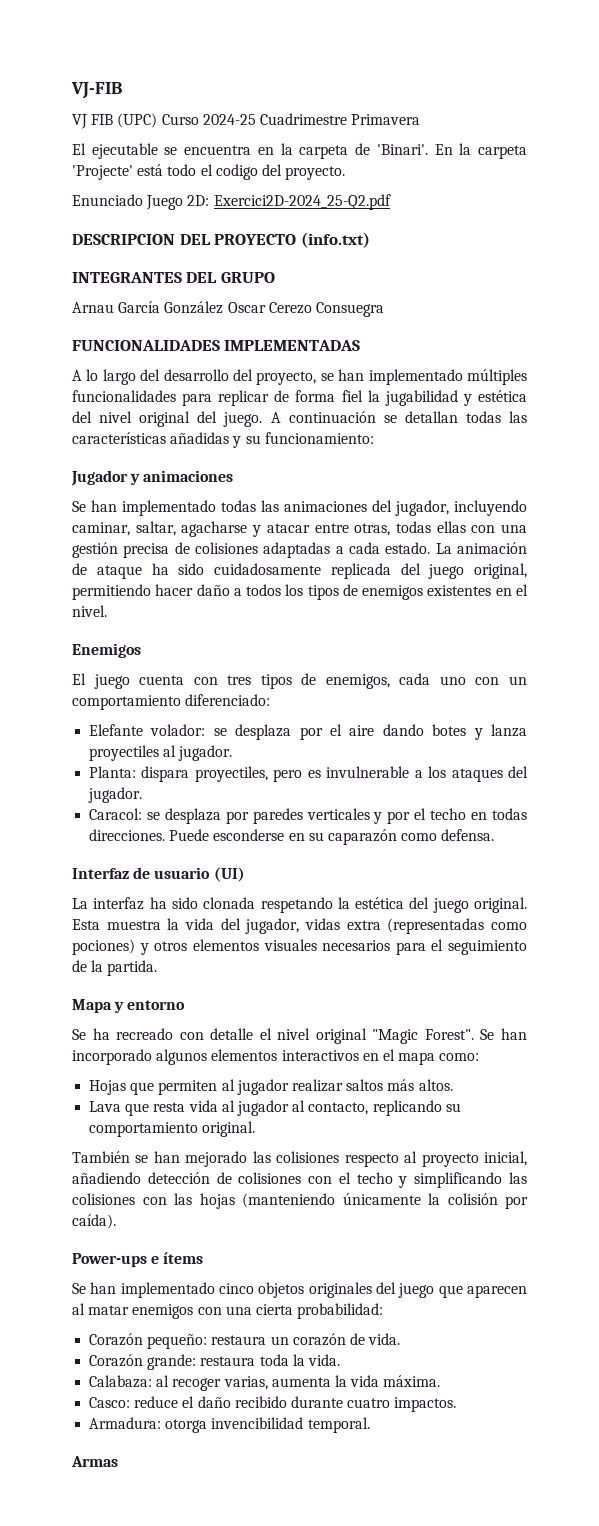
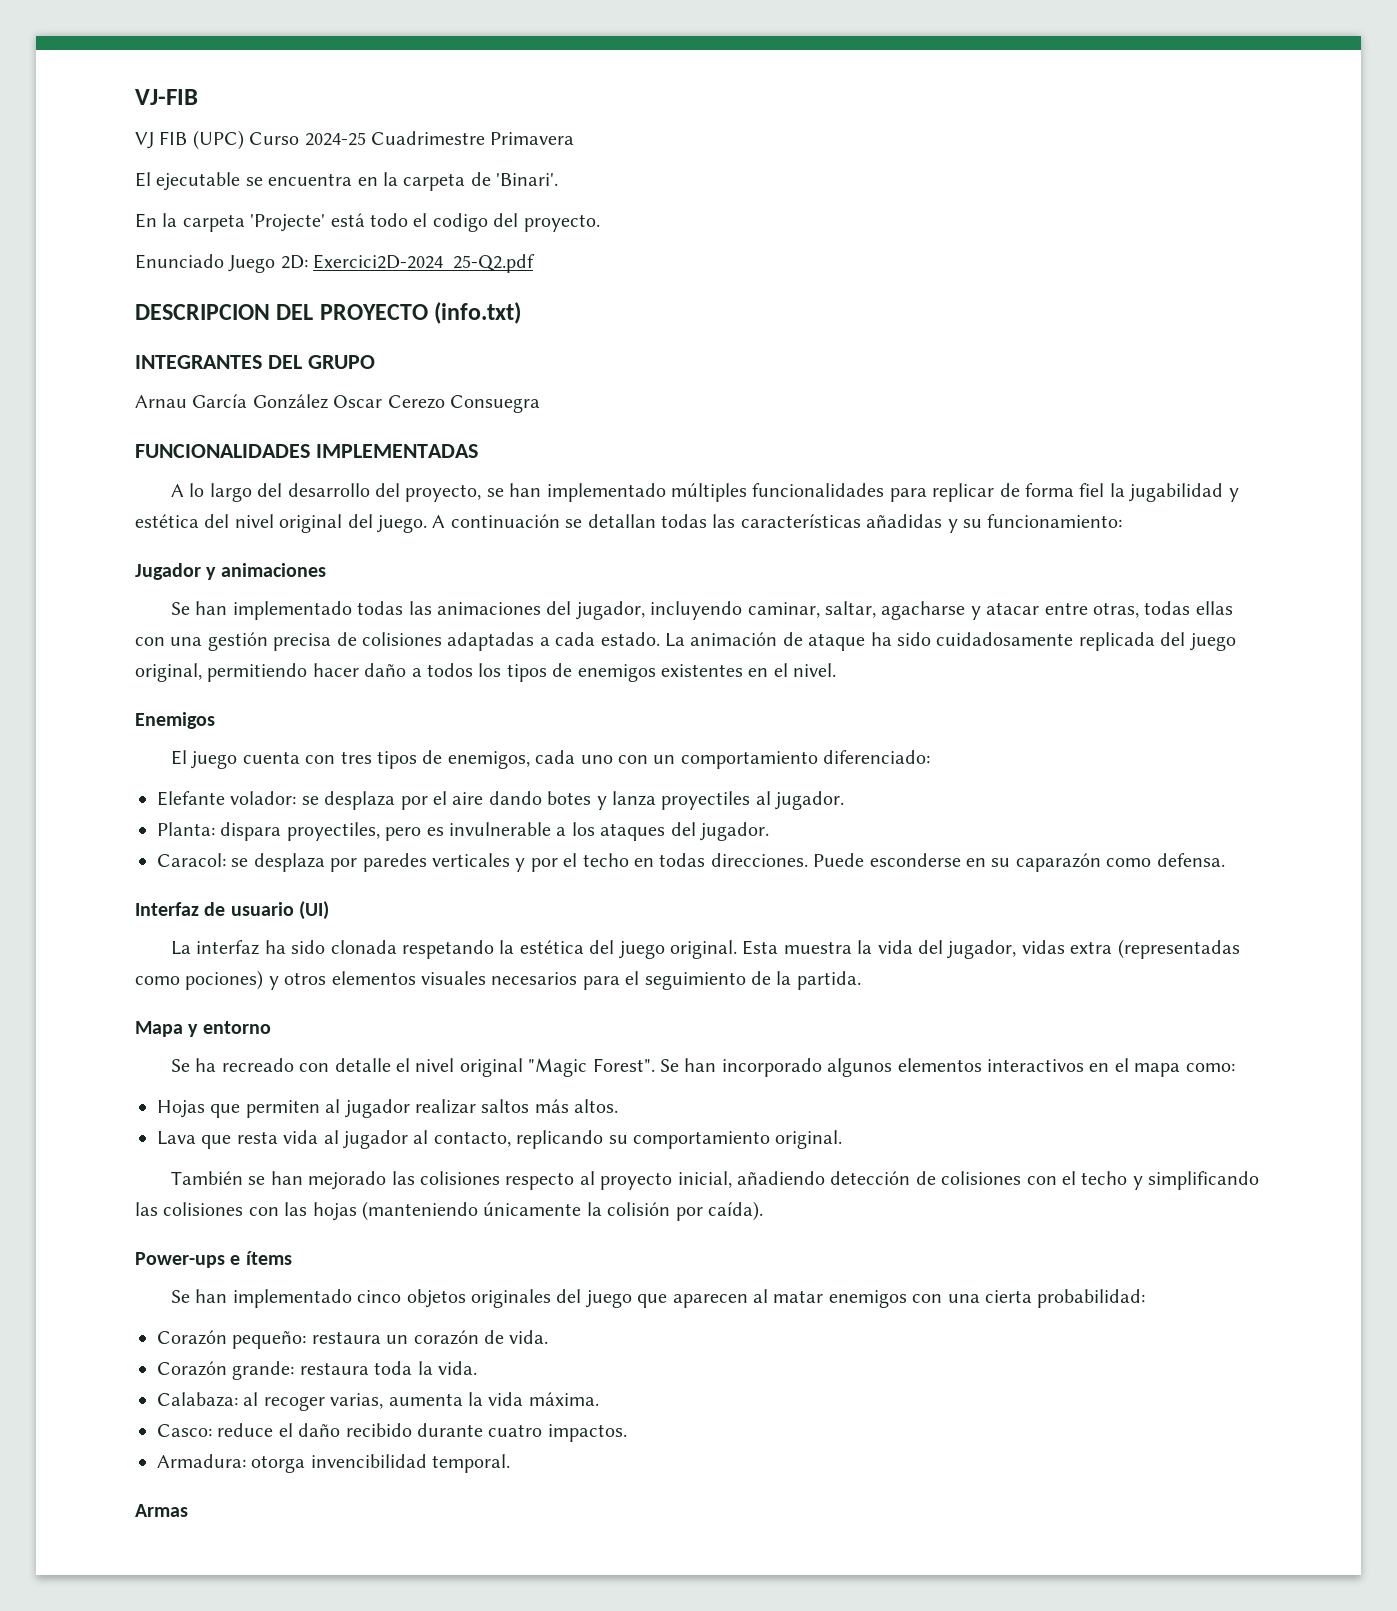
- El ejecutable se encuentra en la carpeta de 'Binari'. En la carpeta 'Projecte' está todo el codigo del proyecto.
+ El ejecutable se encuentra en la carpeta de 'Binari'.
+ En la carpeta 'Projecte' está todo el codigo del proyecto.

